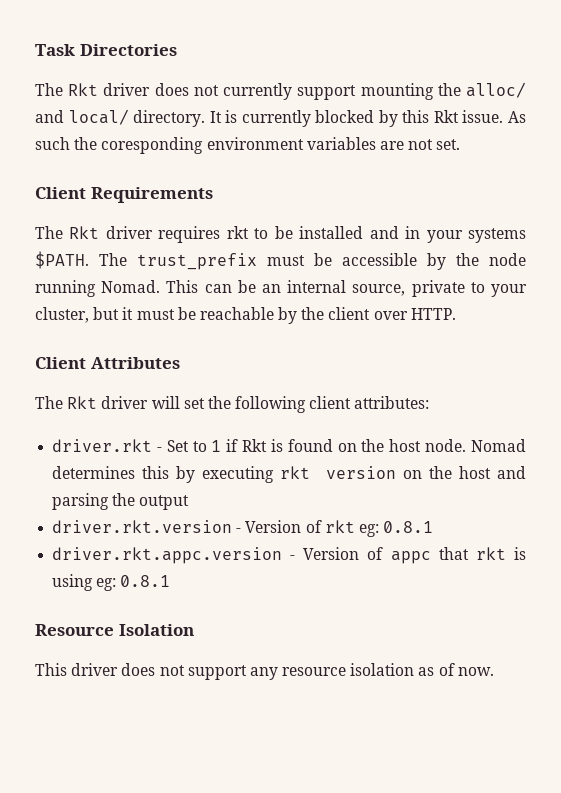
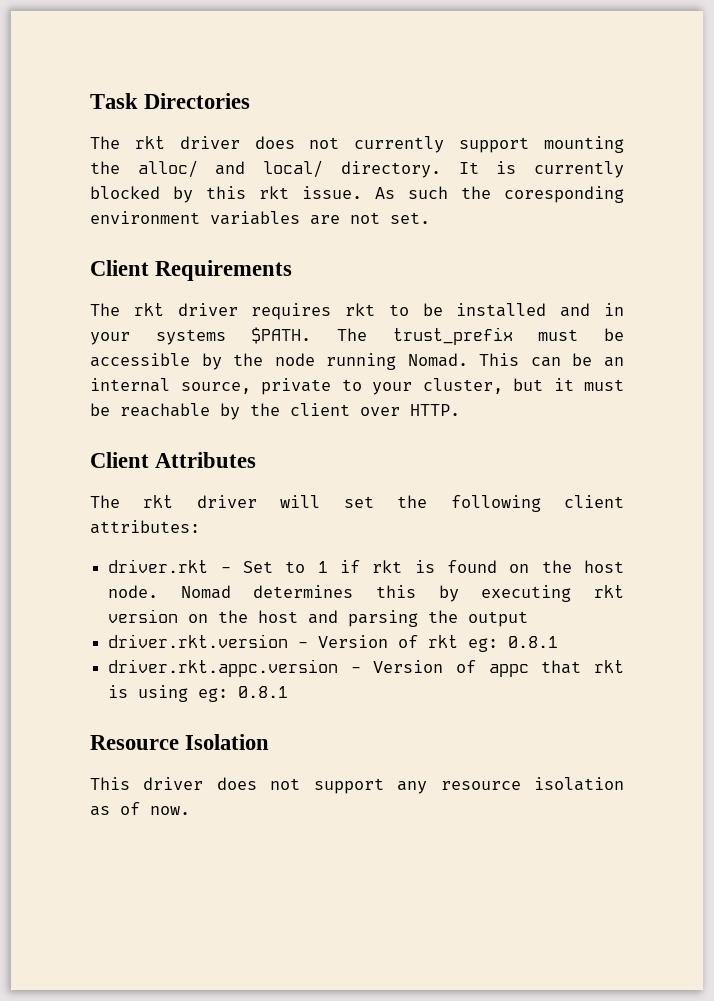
- The Rkt driver does not currently support mounting the alloc/ and local/ directory.
+ The rkt driver does not currently support mounting the alloc/ and local/ directory.
- It is currently blocked by this Rkt issue.
+ It is currently blocked by this rkt issue.
- The Rkt driver requires rkt to be installed and in your systems $PATH.
+ The rkt driver requires rkt to be installed and in your systems $PATH.
- The Rkt driver will set the following client attributes:
+ The rkt driver will set the following client attributes:
- driver.rkt - Set to 1 if Rkt is found on the host node.
+ driver.rkt - Set to 1 if rkt is found on the host node.

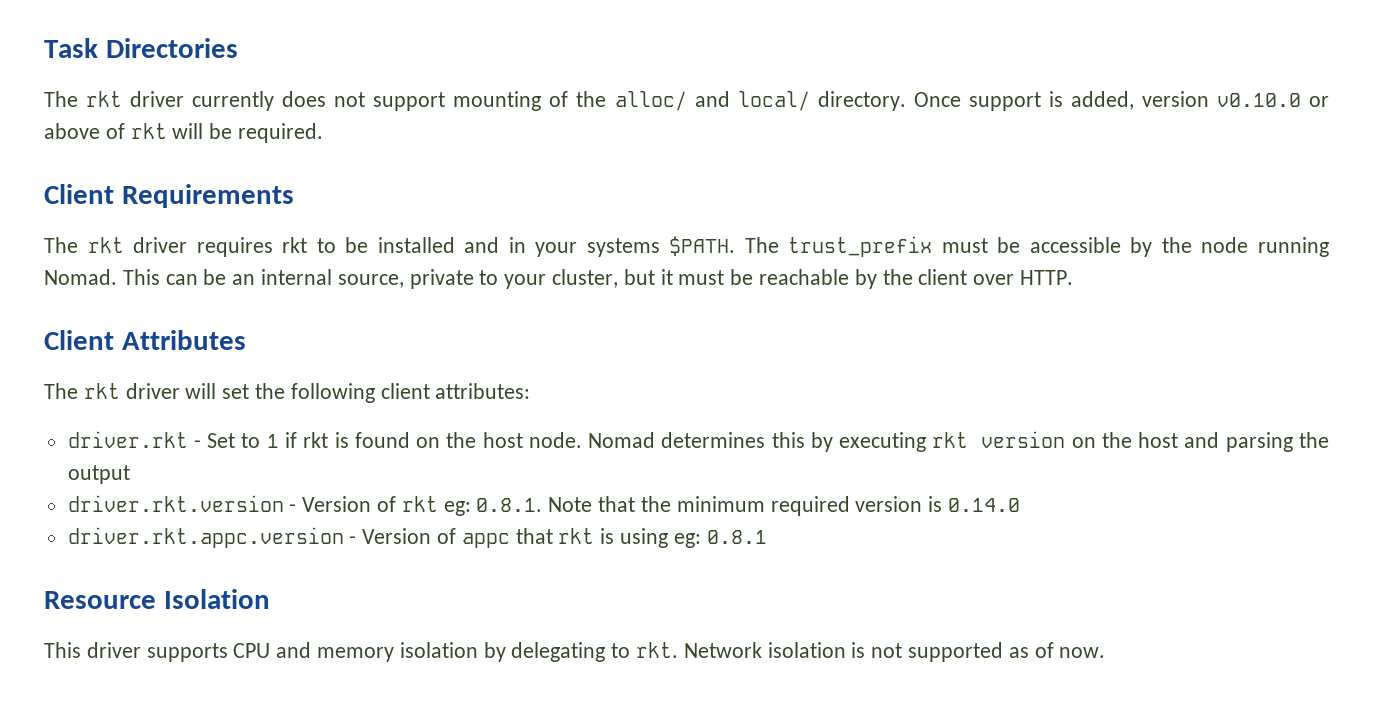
- The rkt driver does not currently support mounting the alloc/ and local/ directory.
+ The rkt driver currently does not support mounting of the alloc/ and local/ directory.
- It is currently blocked by this rkt issue. As such the coresponding environment variables are not set.
+ Once support is added, version v0.10.0 or above of rkt will be required.
- driver.rkt.version - Version of rkt eg: 0.8.1
+ driver.rkt.version - Version of rkt eg: 0.8.1. Note that the minimum required version is 0.14.0
- This driver does not support any resource isolation as of now.
+ This driver supports CPU and memory isolation by delegating to rkt. Network isolation is not supported as of now.

